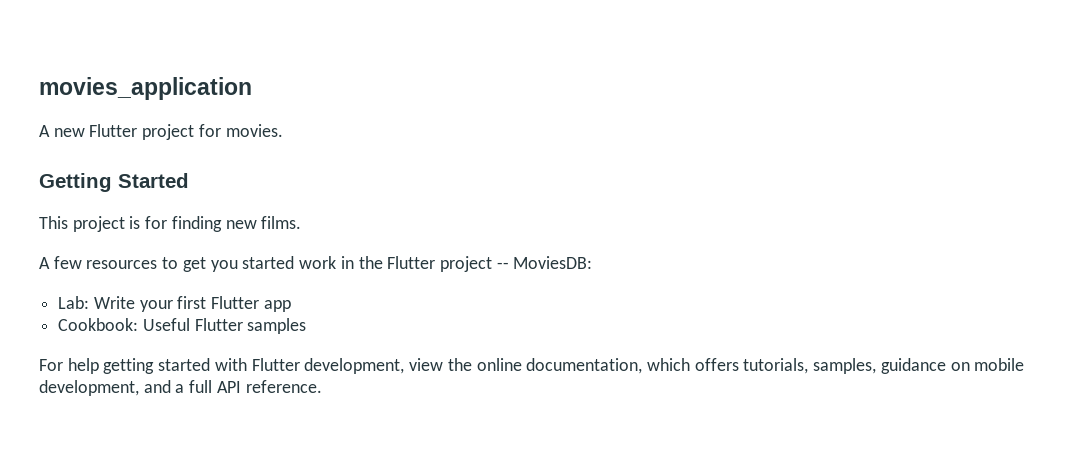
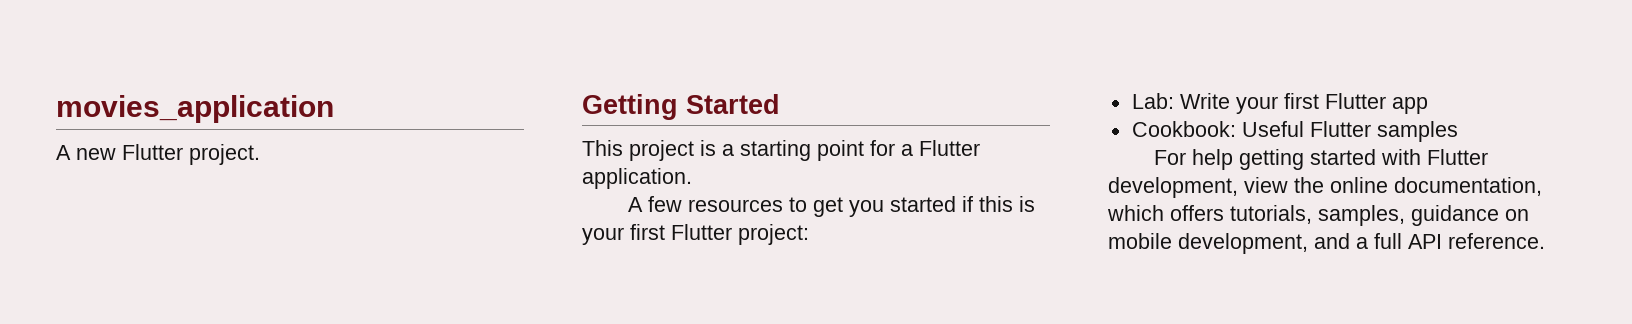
- A new Flutter project for movies.
+ A new Flutter project.
- This project is for finding new films.
+ This project is a starting point for a Flutter application.
- A few resources to get you started work in the Flutter project -- MoviesDB:
+ A few resources to get you started if this is your first Flutter project:

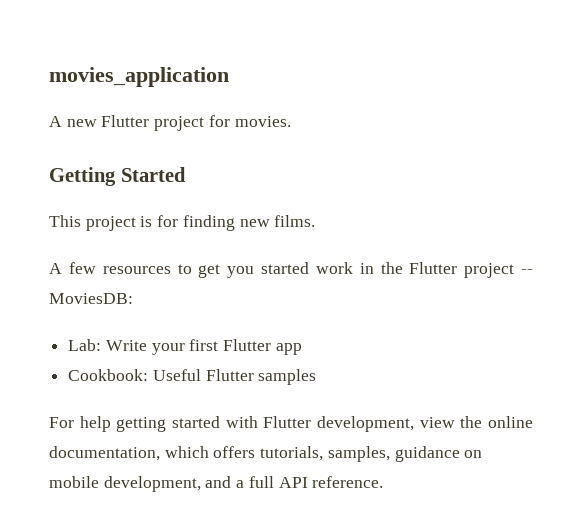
- A new Flutter project.
+ A new Flutter project for movies.
- This project is a starting point for a Flutter application.
+ This project is for finding new films.
- A few resources to get you started if this is your first Flutter project:
+ A few resources to get you started work in the Flutter project -- MoviesDB:

